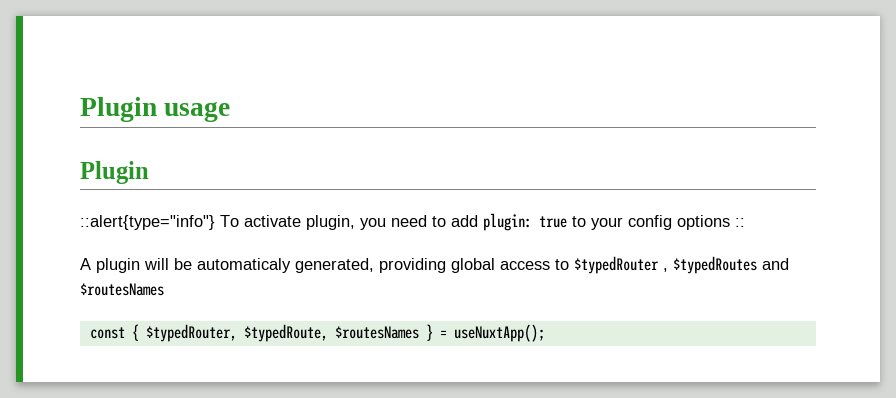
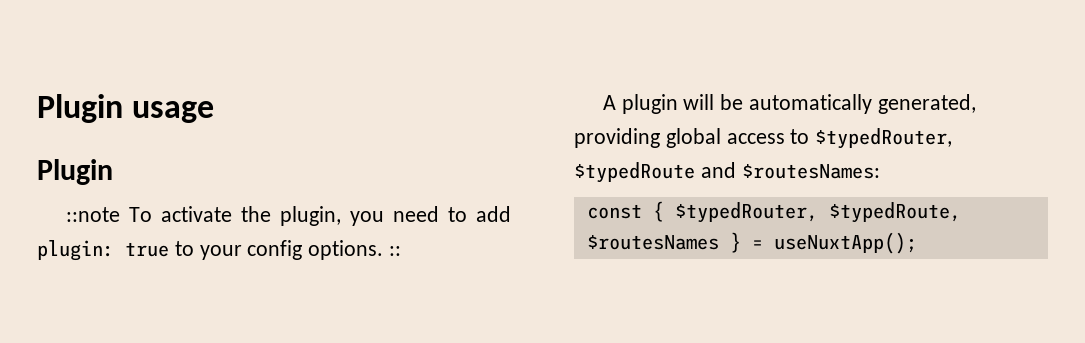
- ::alert{type="info"} To activate plugin, you need to add plugin: true to your config options ::
+ ::note To activate the plugin, you need to add plugin: true to your config options. ::
- A plugin will be automaticaly generated, providing global access to $typedRouter , $typedRoutes and $routesNames
+ A plugin will be automatically generated, providing global access to $typedRouter, $typedRoute and $routesNames:

